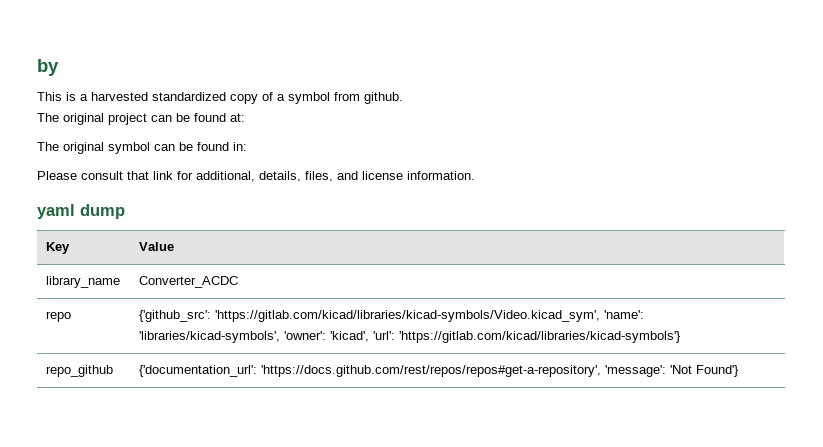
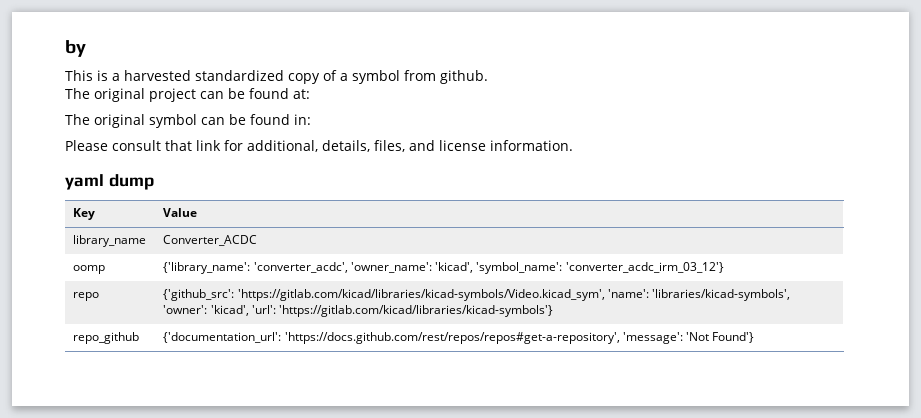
+ oomp | {'library_name': 'converter_acdc', 'owner_name': 'kicad', 'symbol_name': 'converter_acdc_irm_03_12'}

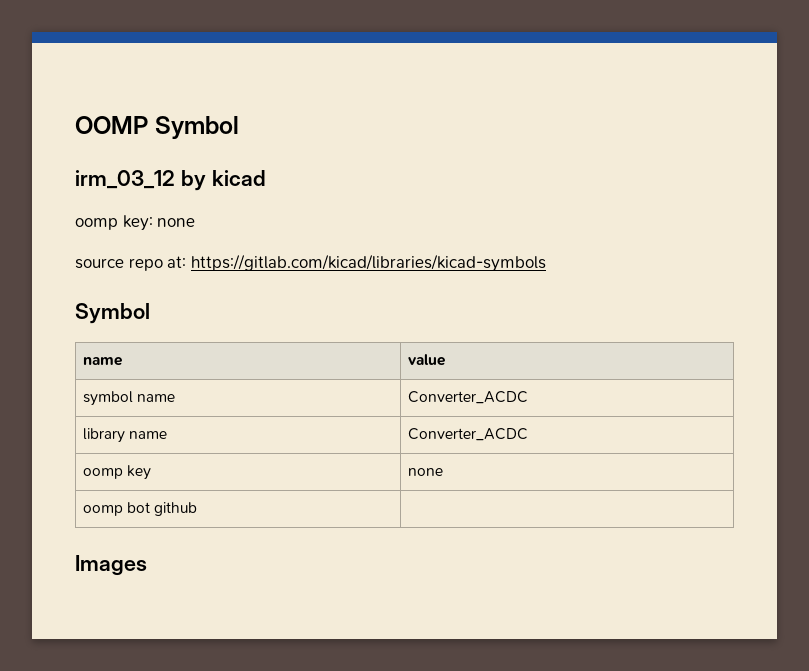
- by
- This is a harvested standardized copy of a symbol from github.
- The original project can be found at:
- The original symbol can be found in:
- Please consult that link for additional, details, files, and license information.
- yaml dump
- Key | Value
- library_name | Converter_ACDC
- oomp | {'library_name': 'converter_acdc', 'owner_name': 'kicad', 'symbol_name': 'converter_acdc_irm_03_12'}
- repo | {'github_src': 'https://gitlab.com/kicad/libraries/kicad-symbols/Video.kicad_sym', 'name': 'libraries/kicad-symbols', 'owner': 'kicad', 'url': 'https://gitlab.com/kicad/libraries/kicad-symbols'}
- repo_github | {'documentation_url': 'https://docs.github.com/rest/repos/repos#get-a-repository', 'message': 'Not Found'}
+ OOMP Symbol
+ irm_03_12 by kicad
+ oomp key: none
+ source repo at: https://gitlab.com/kicad/libraries/kicad-symbols
+ Symbol
+ name | value
+ symbol name | Converter_ACDC
+ library name | Converter_ACDC
+ oomp key | none
+ oomp bot github |
+ Images

